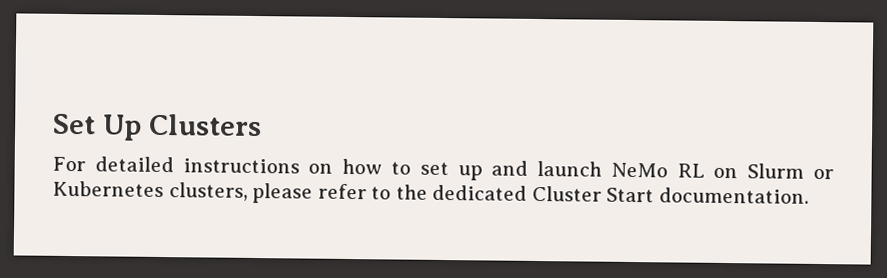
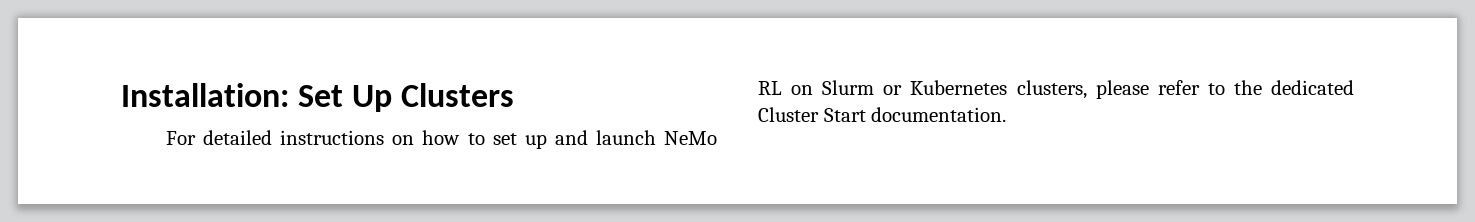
- Set Up Clusters
+ Installation: Set Up Clusters

